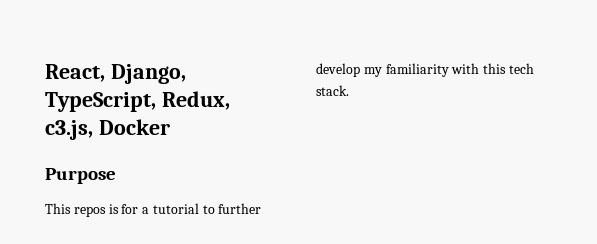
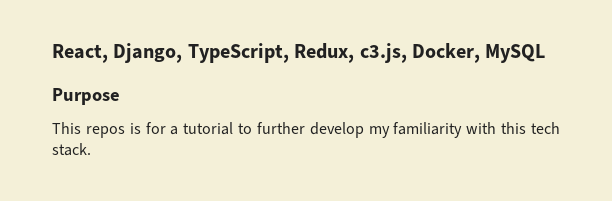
- React, Django, TypeScript, Redux, c3.js, Docker
+ React, Django, TypeScript, Redux, c3.js, Docker, MySQL

